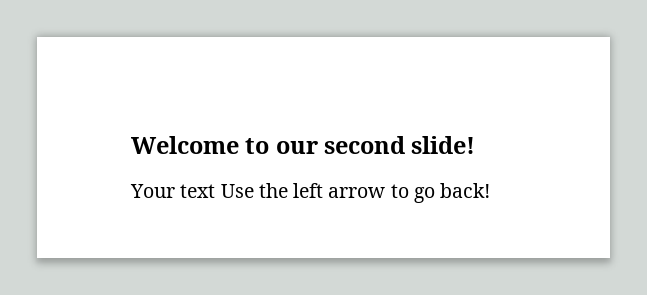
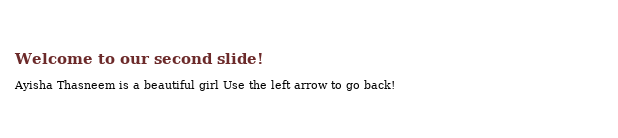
- Your text Use the left arrow to go back!
+ Ayisha Thasneem is a beautiful girl Use the left arrow to go back!

